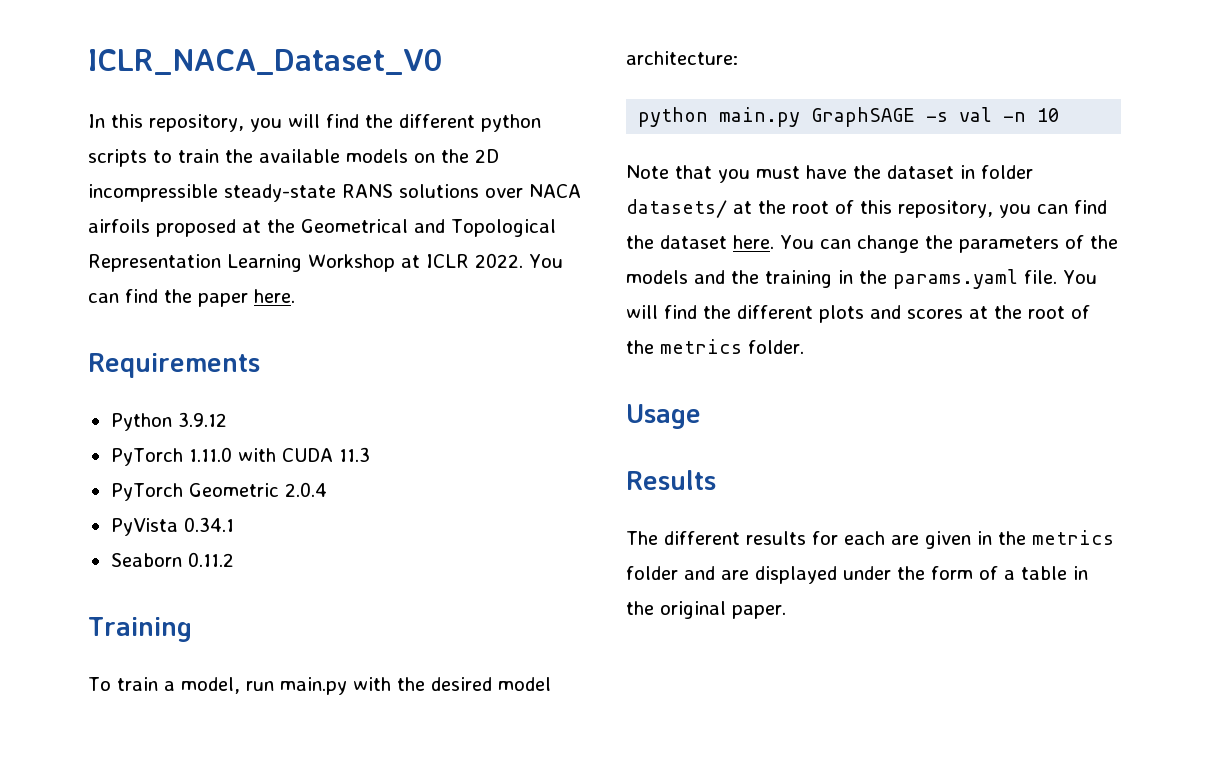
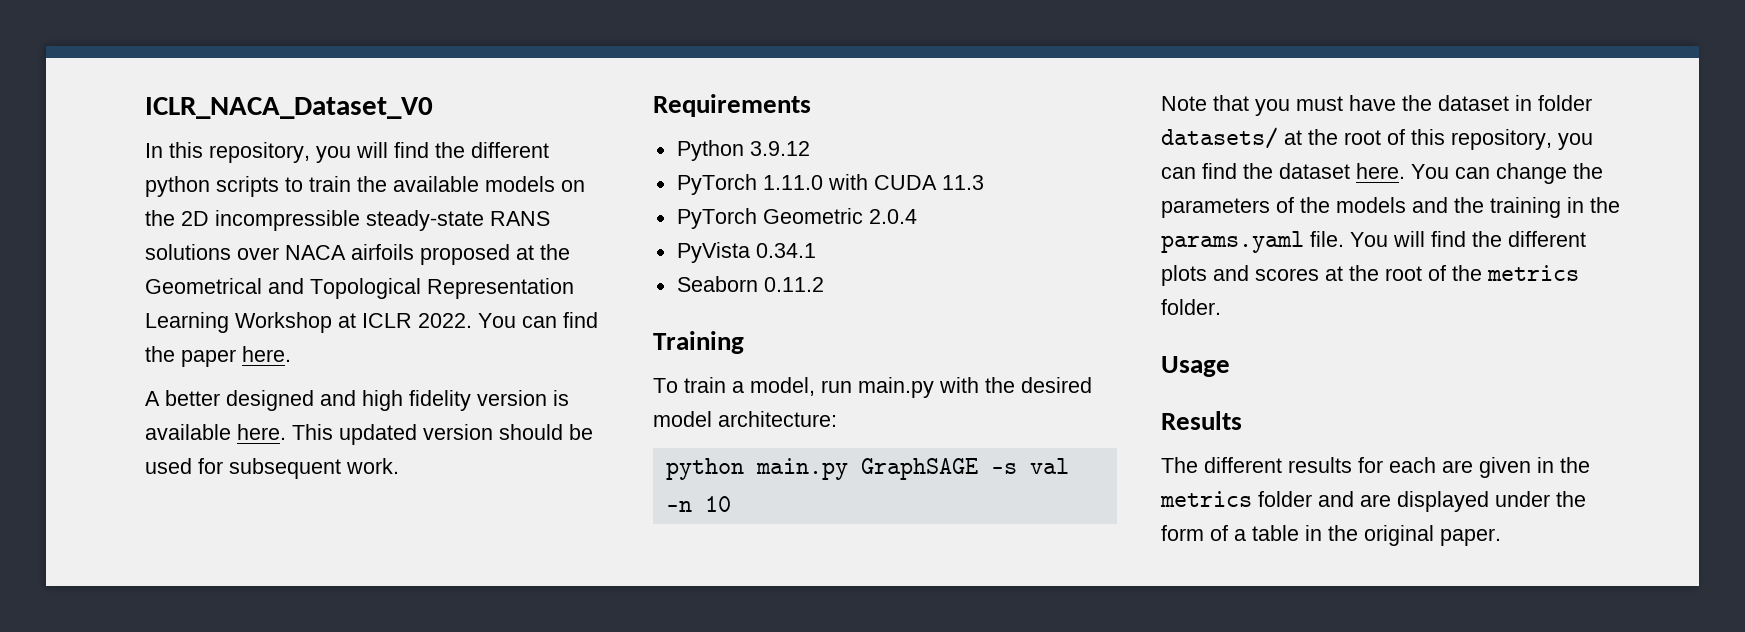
+ A better designed and high fidelity version is available here. This updated version should be used for subsequent work.

